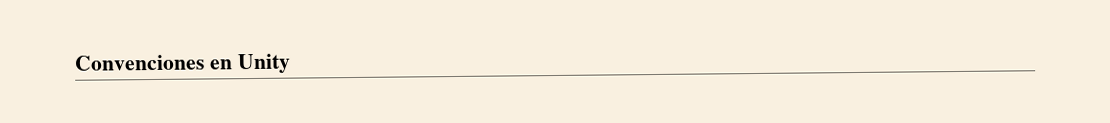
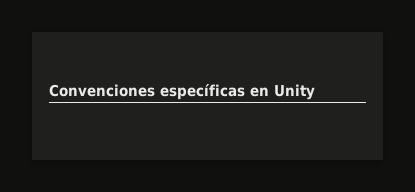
- Convenciones en Unity
+ Convenciones específicas en Unity

